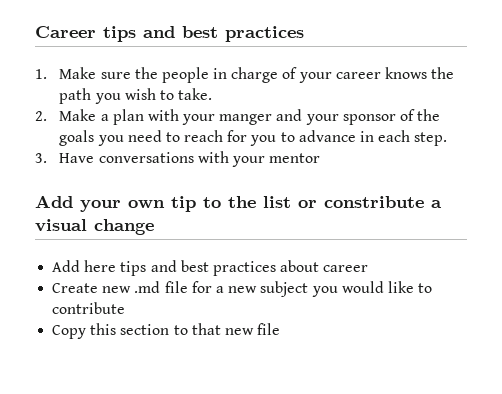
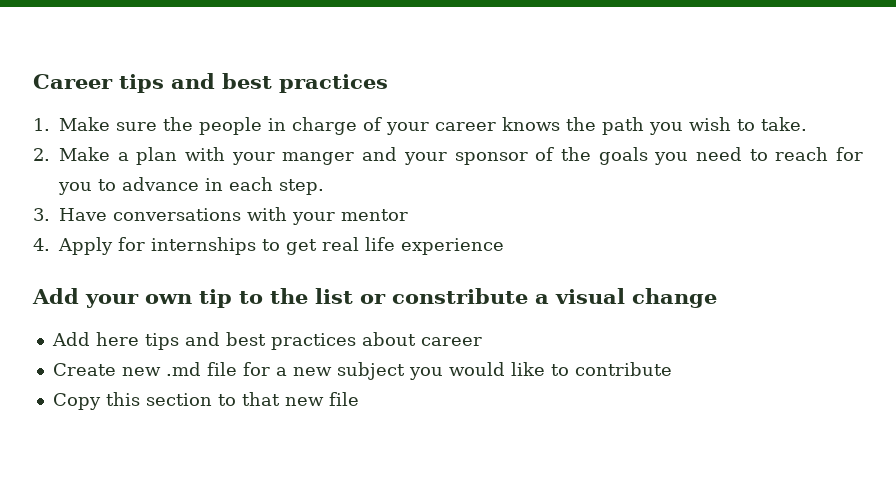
+ 4. Apply for internships to get real life experience

